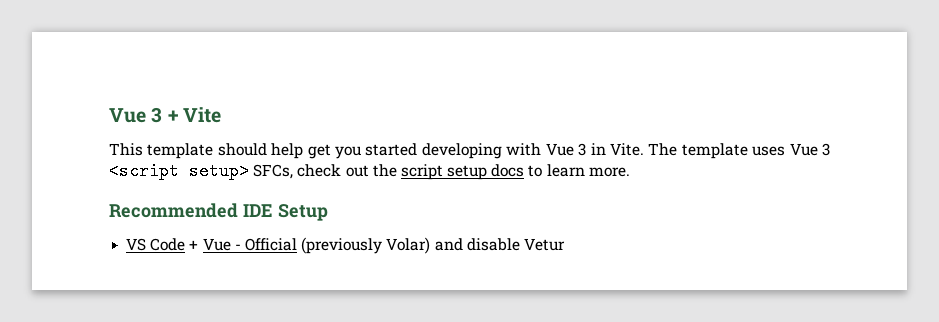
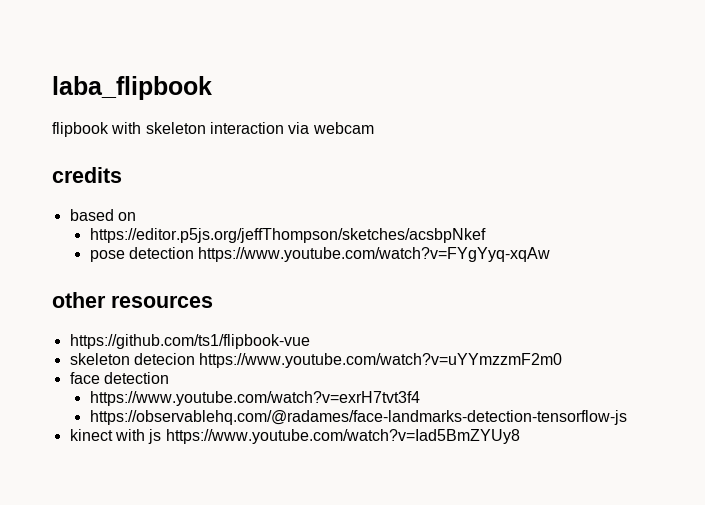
- Vue 3 + Vite
- This template should help get you started developing with Vue 3 in Vite. The template uses Vue 3 <script setup> SFCs, check out the script setup docs to learn more.
- Recommended IDE Setup
- VS Code + Vue - Official (previously Volar) and disable Vetur
+ laba_flipbook
+ flipbook with skeleton interaction via webcam
+ credits
+ based on
+ https://editor.p5js.org/jeffThompson/sketches/acsbpNkef
+ pose detection https://www.youtube.com/watch?v=FYgYyq-xqAw
+ other resources
+ https://github.com/ts1/flipbook-vue
+ skeleton detecion https://www.youtube.com/watch?v=uYYmzzmF2m0
+ face detection
+ https://www.youtube.com/watch?v=exrH7tvt3f4
+ https://observablehq.com/@radames/face-landmarks-detection-tensorflow-js
+ kinect with js https://www.youtube.com/watch?v=Iad5BmZYUy8

